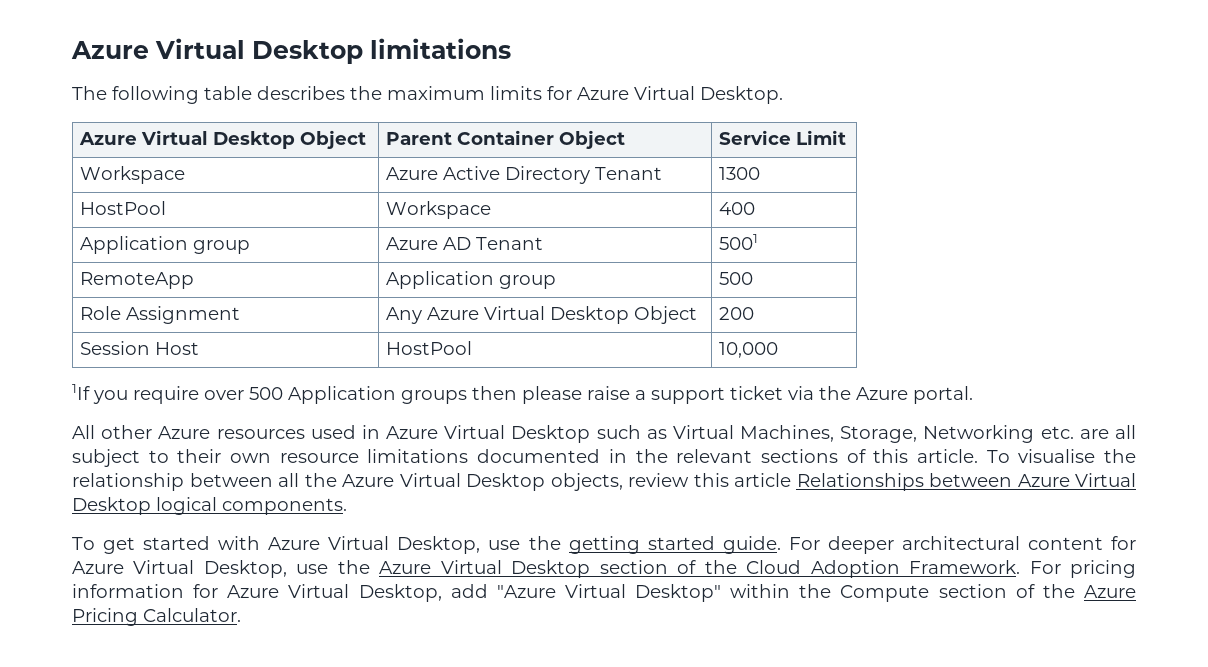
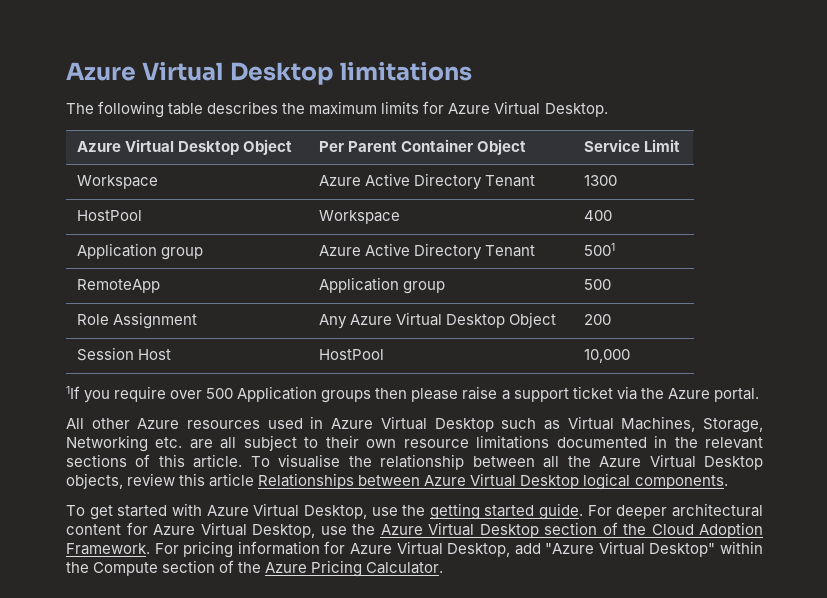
- Azure Virtual Desktop Object | Parent Container Object | Service Limit
+ Azure Virtual Desktop Object | Per Parent Container Object | Service Limit
- Application group | Azure AD Tenant | 5001
+ Application group | Azure Active Directory Tenant | 5001

